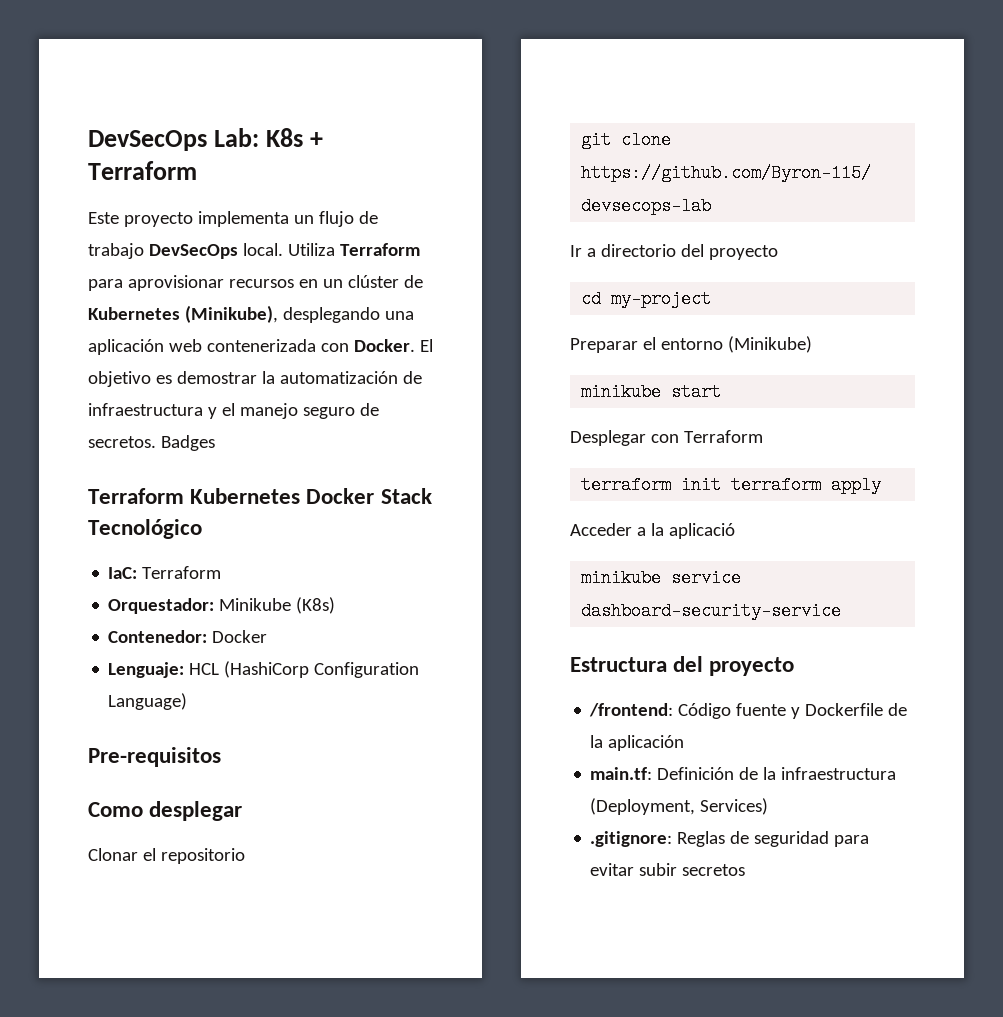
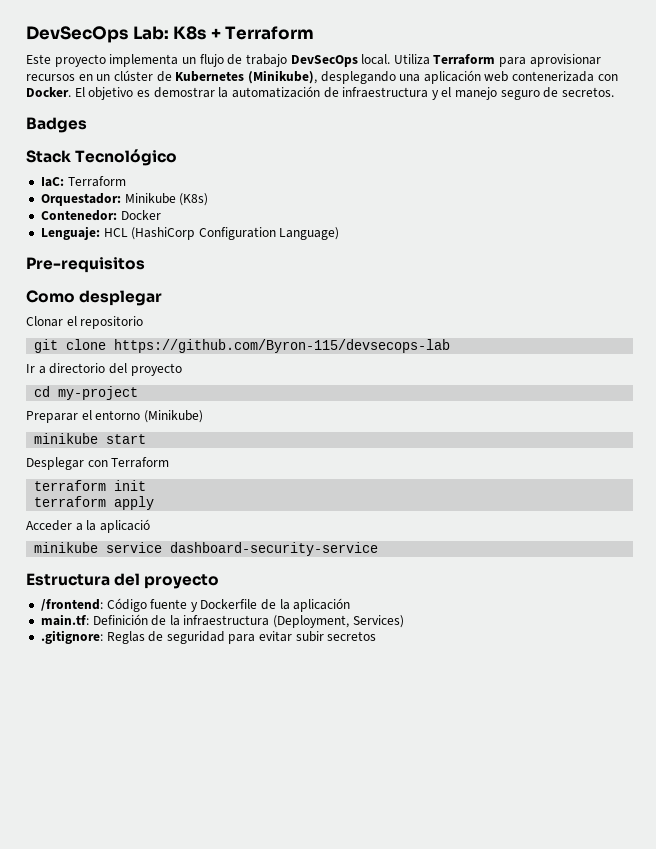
- El objetivo es demostrar la automatización de infraestructura y el manejo seguro de secretos. Badges
+ El objetivo es demostrar la automatización de infraestructura y el manejo seguro de secretos.
+ Badges
- Terraform Kubernetes Docker Stack Tecnológico
+ Stack Tecnológico
- terraform init terraform apply
+ terraform init
+ terraform apply

